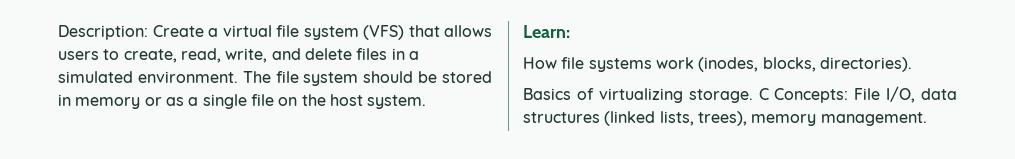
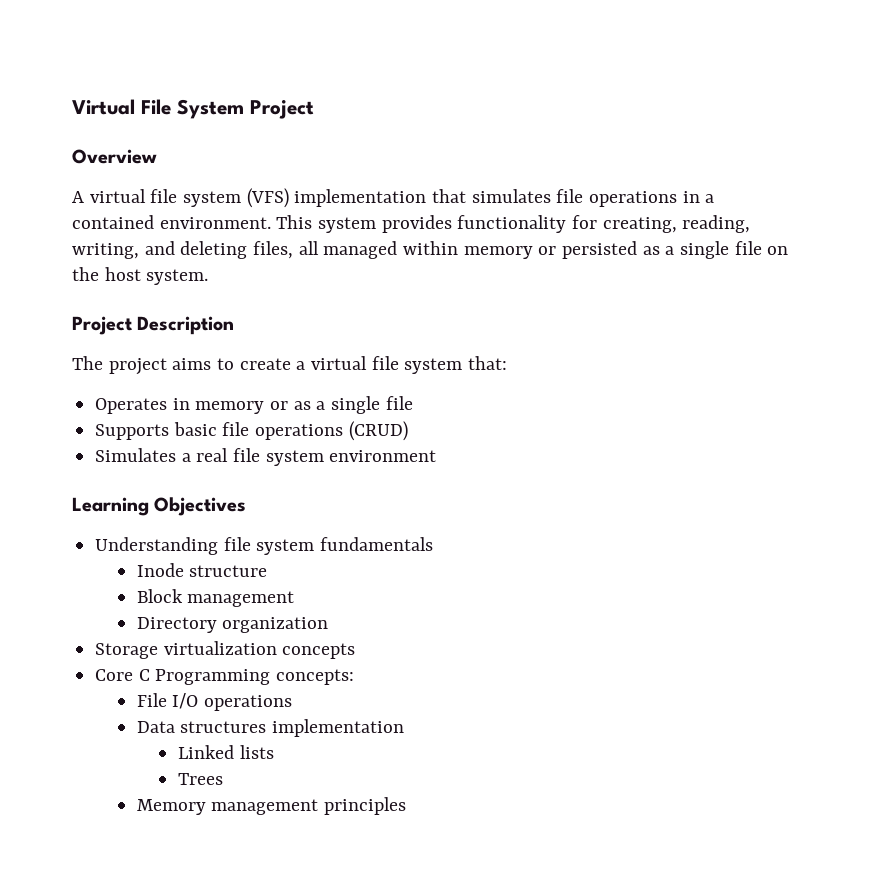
- Description: Create a virtual file system (VFS) that allows users to create, read, write, and delete files in a simulated environment. The file system should be stored in memory or as a single file on the host system.
+ Virtual File System Project
+ Overview
+ A virtual file system (VFS) implementation that simulates file operations in a contained environment. This system provides functionality for creating, reading, writing, and deleting files, all managed within memory or persisted as a single file on the host system.
- Learn:
- How file systems work (inodes, blocks, directories).
- Basics of virtualizing storage. C Concepts: File I/O, data structures (linked lists, trees), memory management.
+ Project Description
+ The project aims to create a virtual file system that:
+ Operates in memory or as a single file
+ Supports basic file operations (CRUD)
+ Simulates a real file system environment
+ Learning Objectives
+ Understanding file system fundamentals
+ Inode structure
+ Block management
+ Directory organization
+ Storage virtualization concepts
+ Core C Programming concepts:
+ File I/O operations
+ Data structures implementation
+ Linked lists
+ Trees
+ Memory management principles

